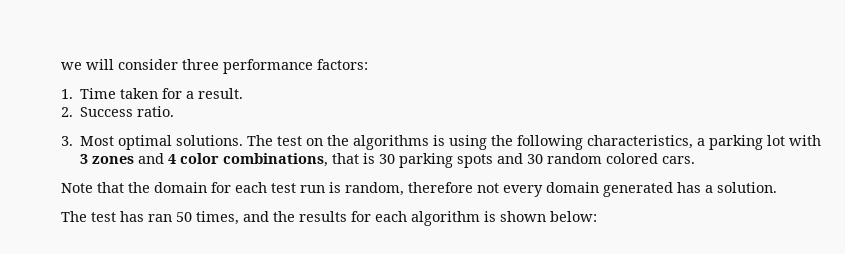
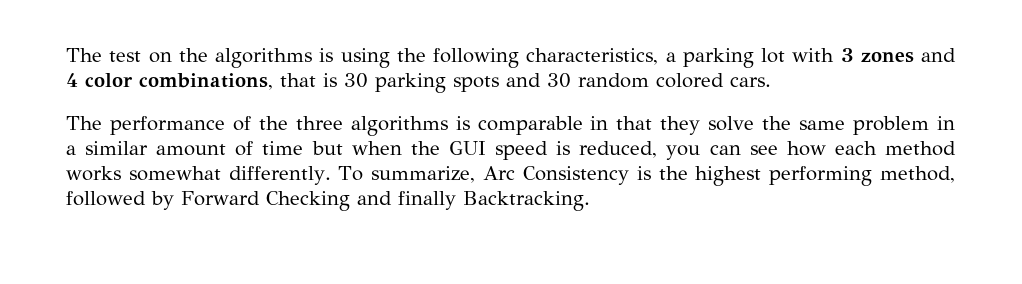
- we will consider three performance factors:
- 1. Time taken for a result.
- 2. Success ratio.
- 3. Most optimal solutions.
- Note that the domain for each test run is random, therefore not every domain generated has a solution.
- The test has ran 50 times, and the results for each algorithm is shown below:
+ The performance of the three algorithms is comparable in that they solve the same problem in a similar amount of time but when the GUI speed is reduced, you can see how each method works somewhat differently. To summarize, Arc Consistency is the highest performing method, followed by Forward Checking and finally Backtracking.

